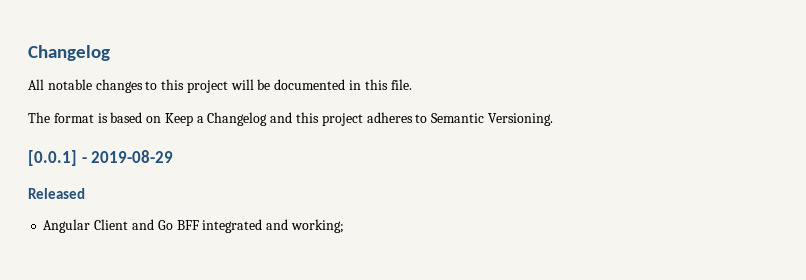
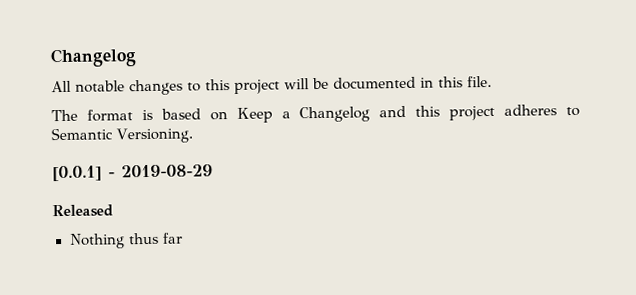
- Angular Client and Go BFF integrated and working;
+ Nothing thus far

